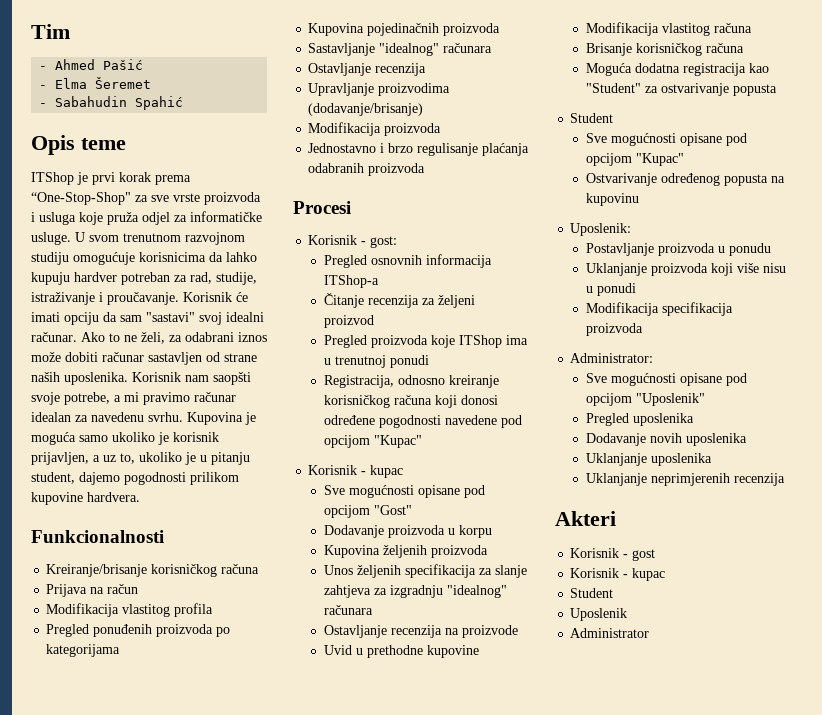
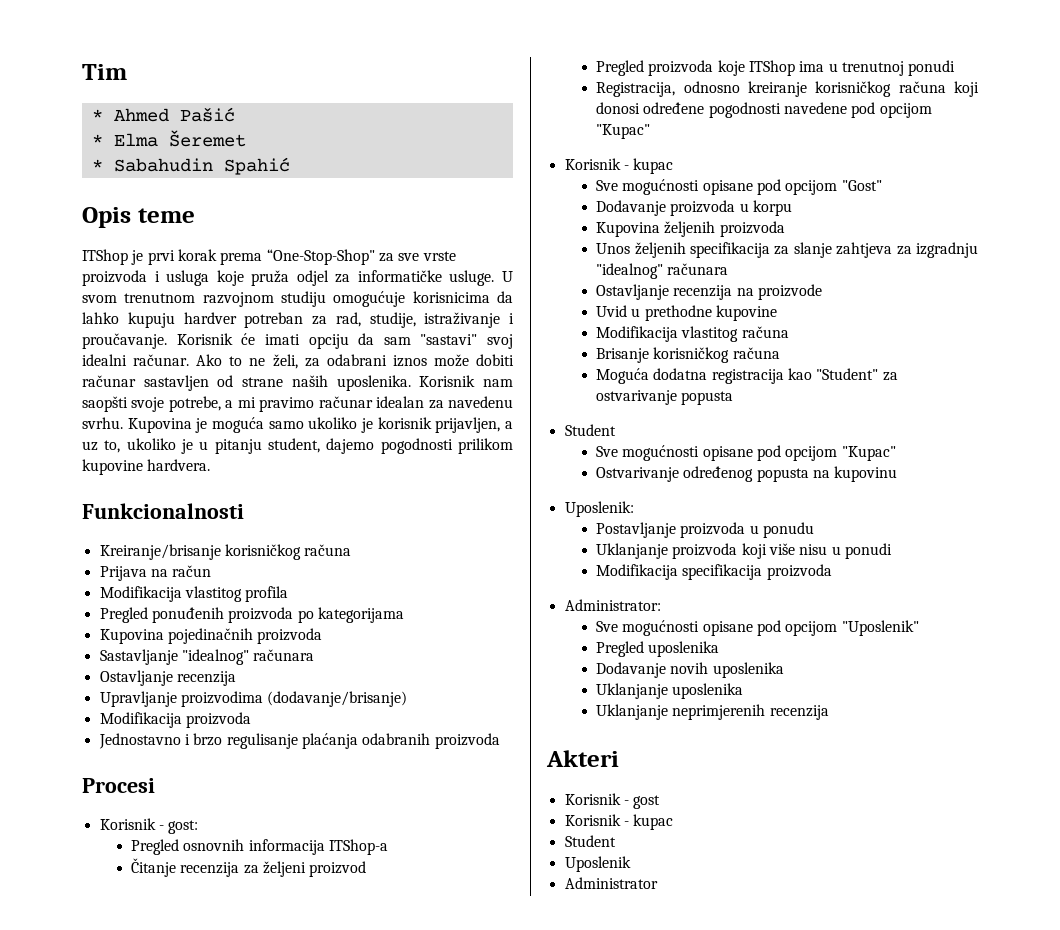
- - Ahmed Pašić
+ * Ahmed Pašić
- - Elma Šeremet
+ * Elma Šeremet
- - Sabahudin Spahić
+ * Sabahudin Spahić

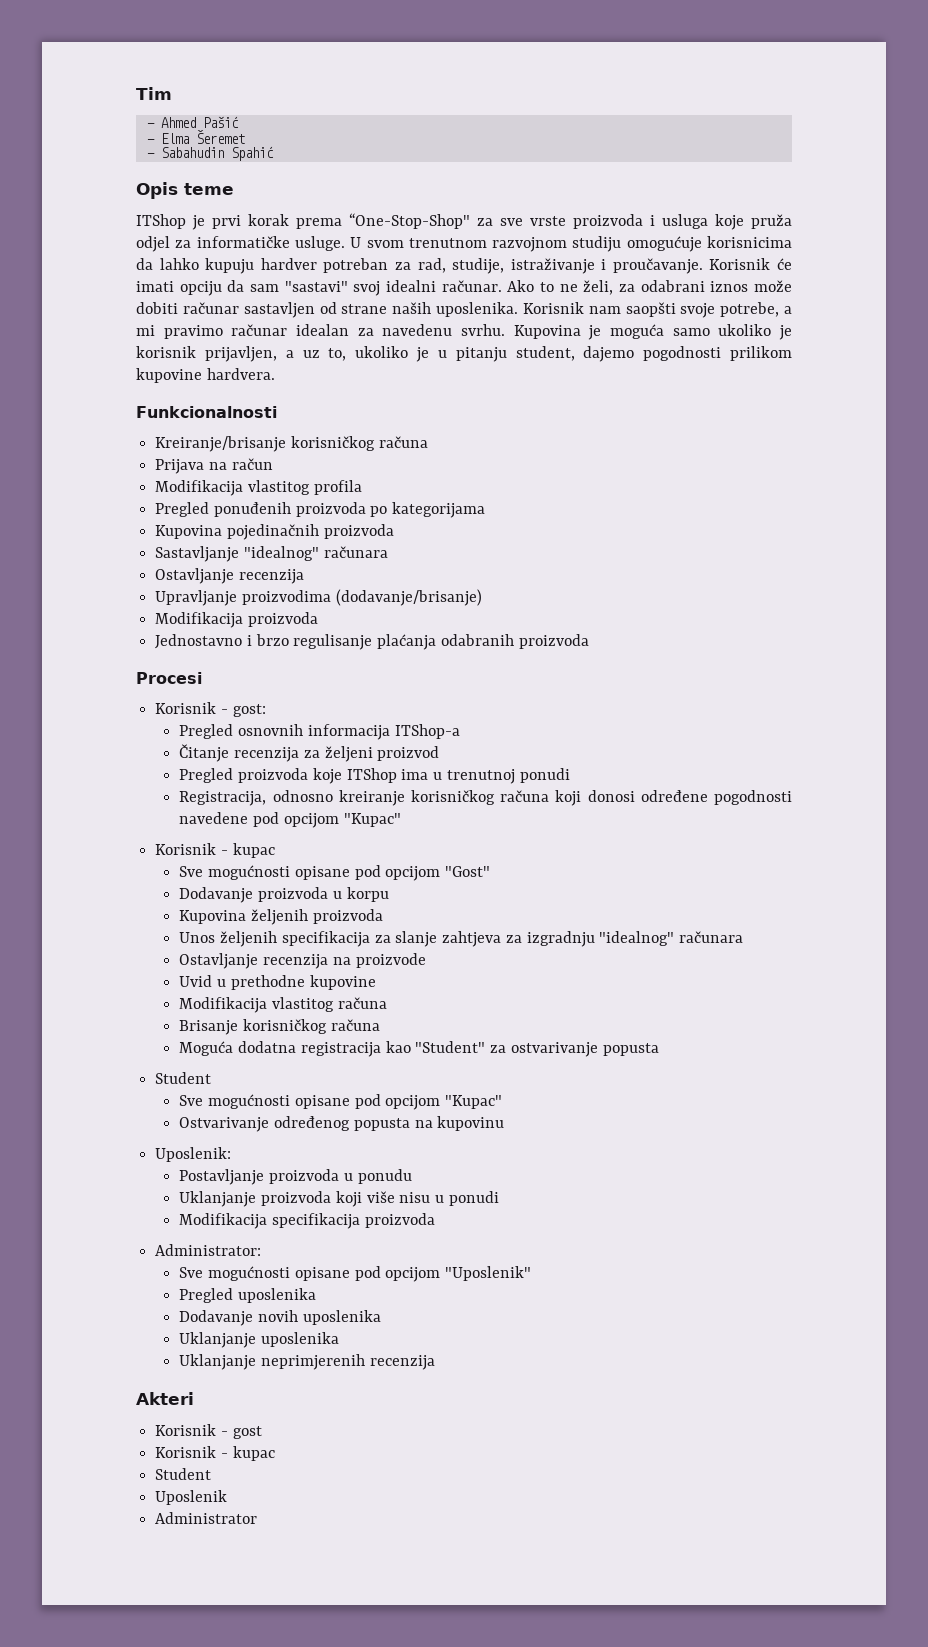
- * Ahmed Pašić
+ - Ahmed Pašić
- * Elma Šeremet
+ - Elma Šeremet
- * Sabahudin Spahić
+ - Sabahudin Spahić

